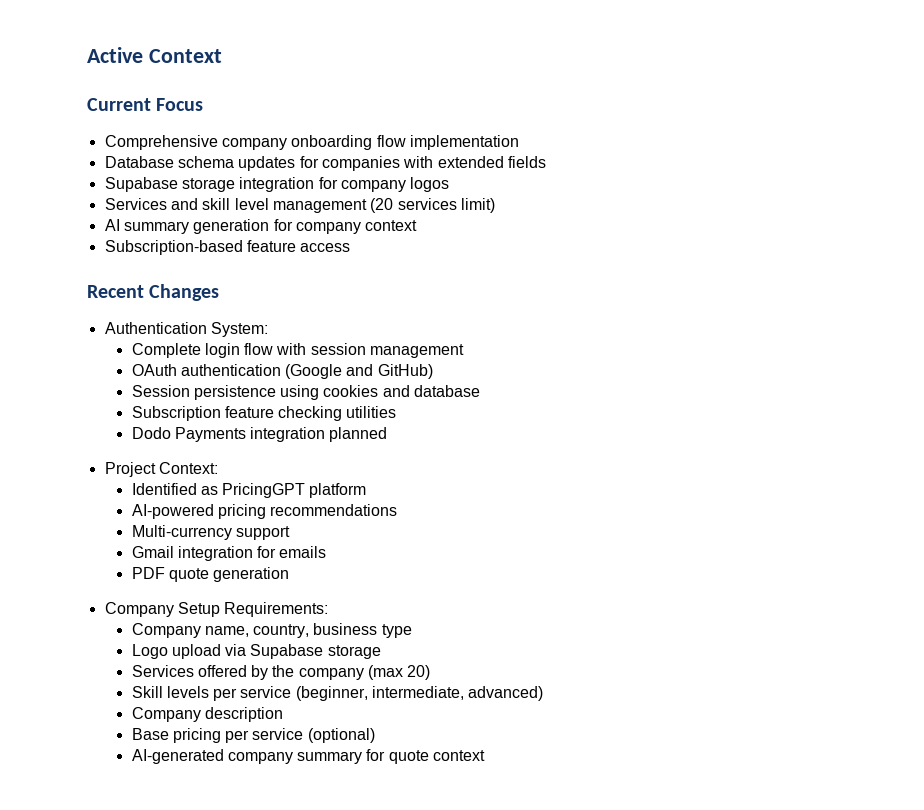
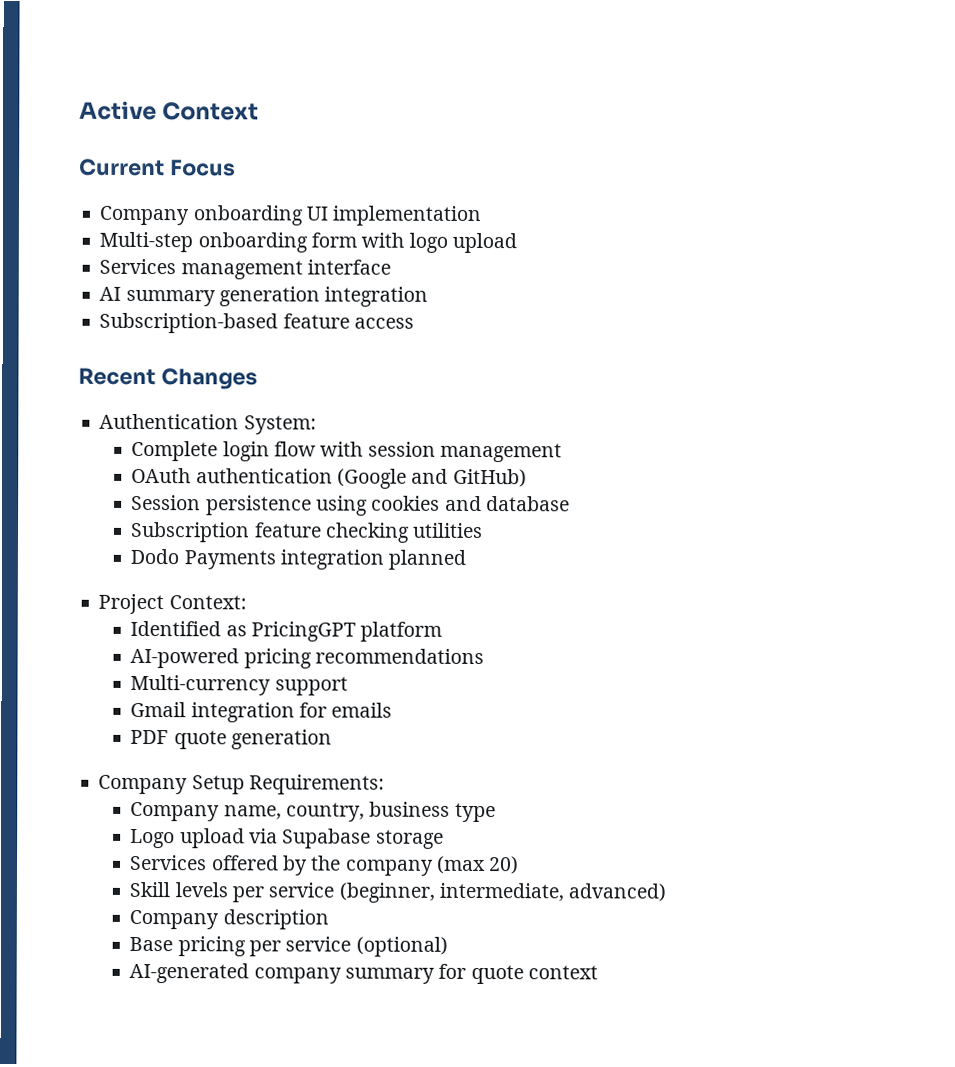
- Comprehensive company onboarding flow implementation
- Database schema updates for companies with extended fields
- Supabase storage integration for company logos
- Services and skill level management (20 services limit)
+ Company onboarding UI implementation
+ Multi-step onboarding form with logo upload
+ Services management interface
- AI summary generation for company context
+ AI summary generation integration

